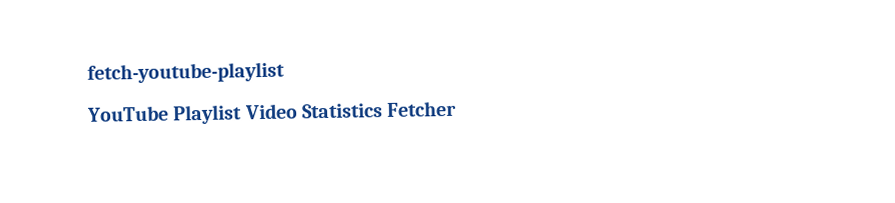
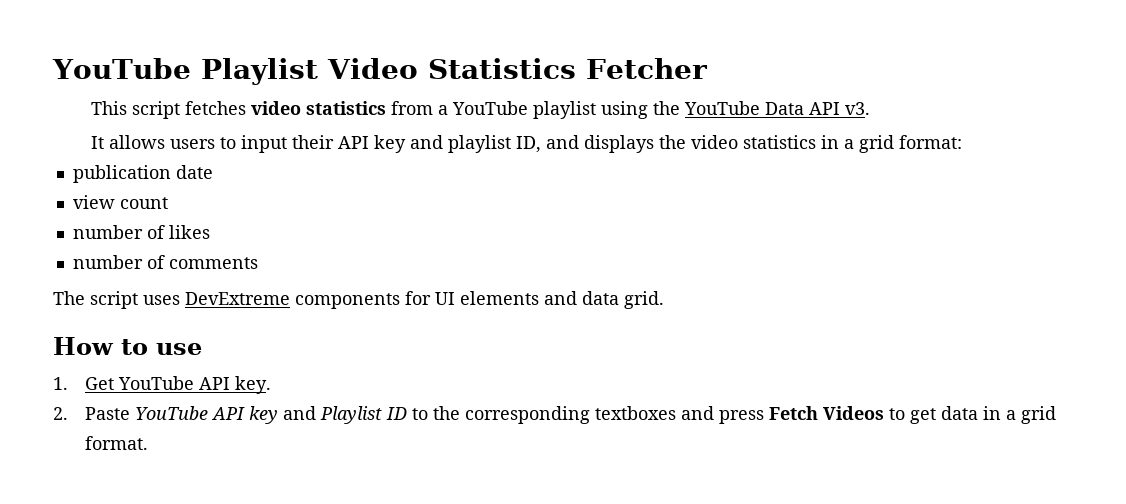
- fetch-youtube-playlist
+ This script fetches video statistics from a YouTube playlist using the YouTube Data API v3.
+ It allows users to input their API key and playlist ID, and displays the video statistics in a grid format:
+ publication date
+ view count
+ number of likes
+ number of comments
+ The script uses DevExtreme components for UI elements and data grid.
+ How to use
+ 1. Get YouTube API key.
+ 2. Paste YouTube API key and Playlist ID to the corresponding textboxes and press Fetch Videos to get data in a grid format.

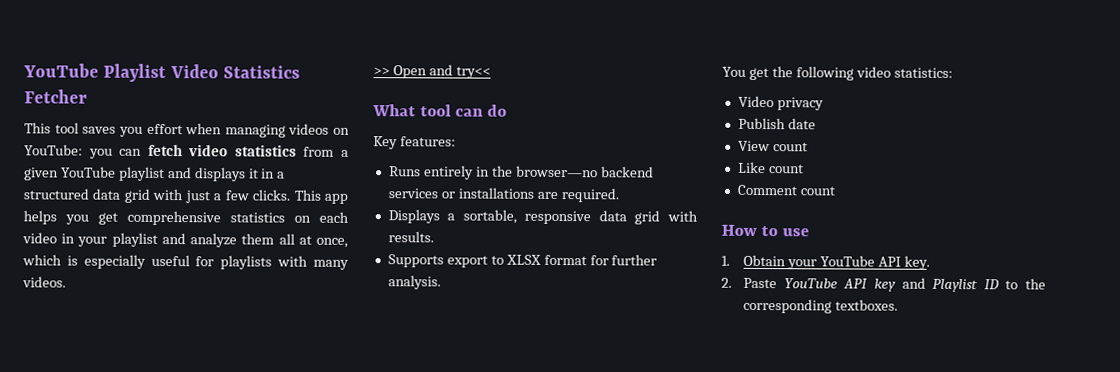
- This script fetches video statistics from a YouTube playlist using the YouTube Data API v3.
- It allows users to input their API key and playlist ID, and displays the video statistics in a grid format:
- publication date
+ This tool saves you effort when managing videos on YouTube: you can fetch video statistics from a given YouTube playlist and displays it in a structured data grid with just a few clicks. This app helps you get comprehensive statistics on each video in your playlist and analyze them all at once, which is especially useful for playlists with many videos.
+ >> Open and try<<
+ What tool can do
+ Key features:
+ Runs entirely in the browser—no backend services or installations are required.
+ Displays a sortable, responsive data grid with results.
+ Supports export to XLSX format for further analysis.
+ You get the following video statistics:
+ Video privacy
+ Publish date
- view count
- number of likes
- number of comments
- The script uses DevExtreme components for UI elements and data grid.
+ View count
+ Like count
+ Comment count
- 1. Get YouTube API key.
+ 1. Obtain your YouTube API key.
- 2. Paste YouTube API key and Playlist ID to the corresponding textboxes and press Fetch Videos to get data in a grid format.
+ 2. Paste YouTube API key and Playlist ID to the corresponding textboxes.

